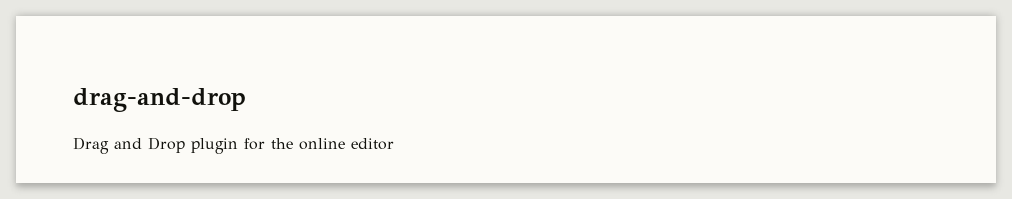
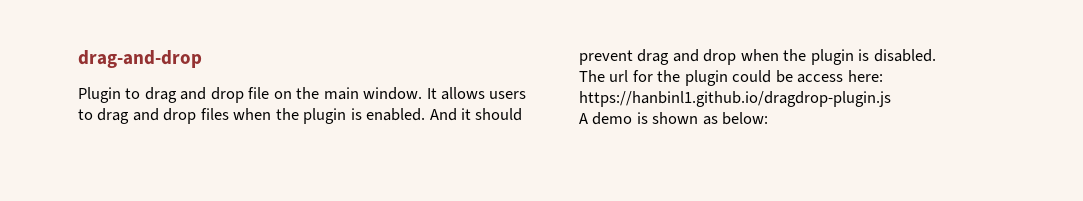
- Drag and Drop plugin for the online editor
+ Plugin to drag and drop file on the main window. It allows users to drag and drop files when the plugin is enabled. And it should prevent drag and drop when the plugin is disabled.
+ The url for the plugin could be access here: https://hanbinl1.github.io/dragdrop-plugin.js
+ A demo is shown as below:

